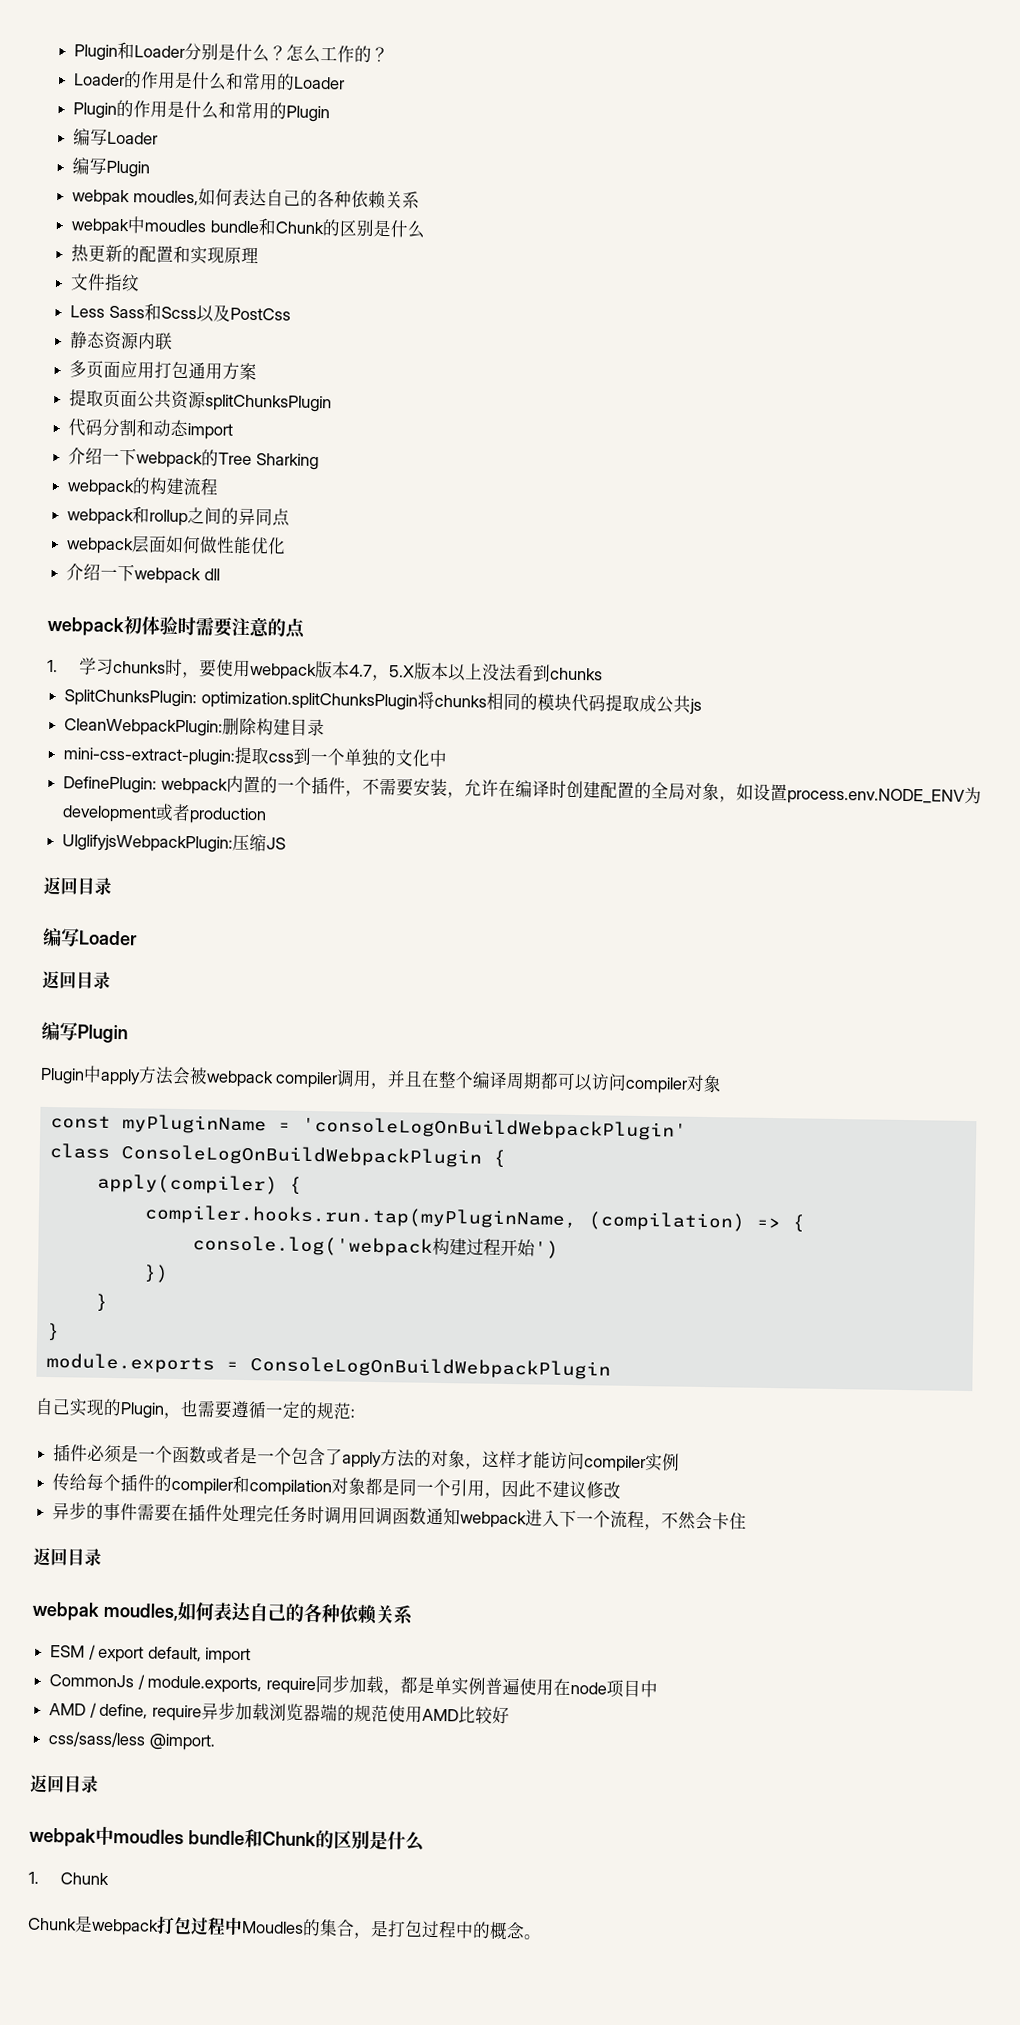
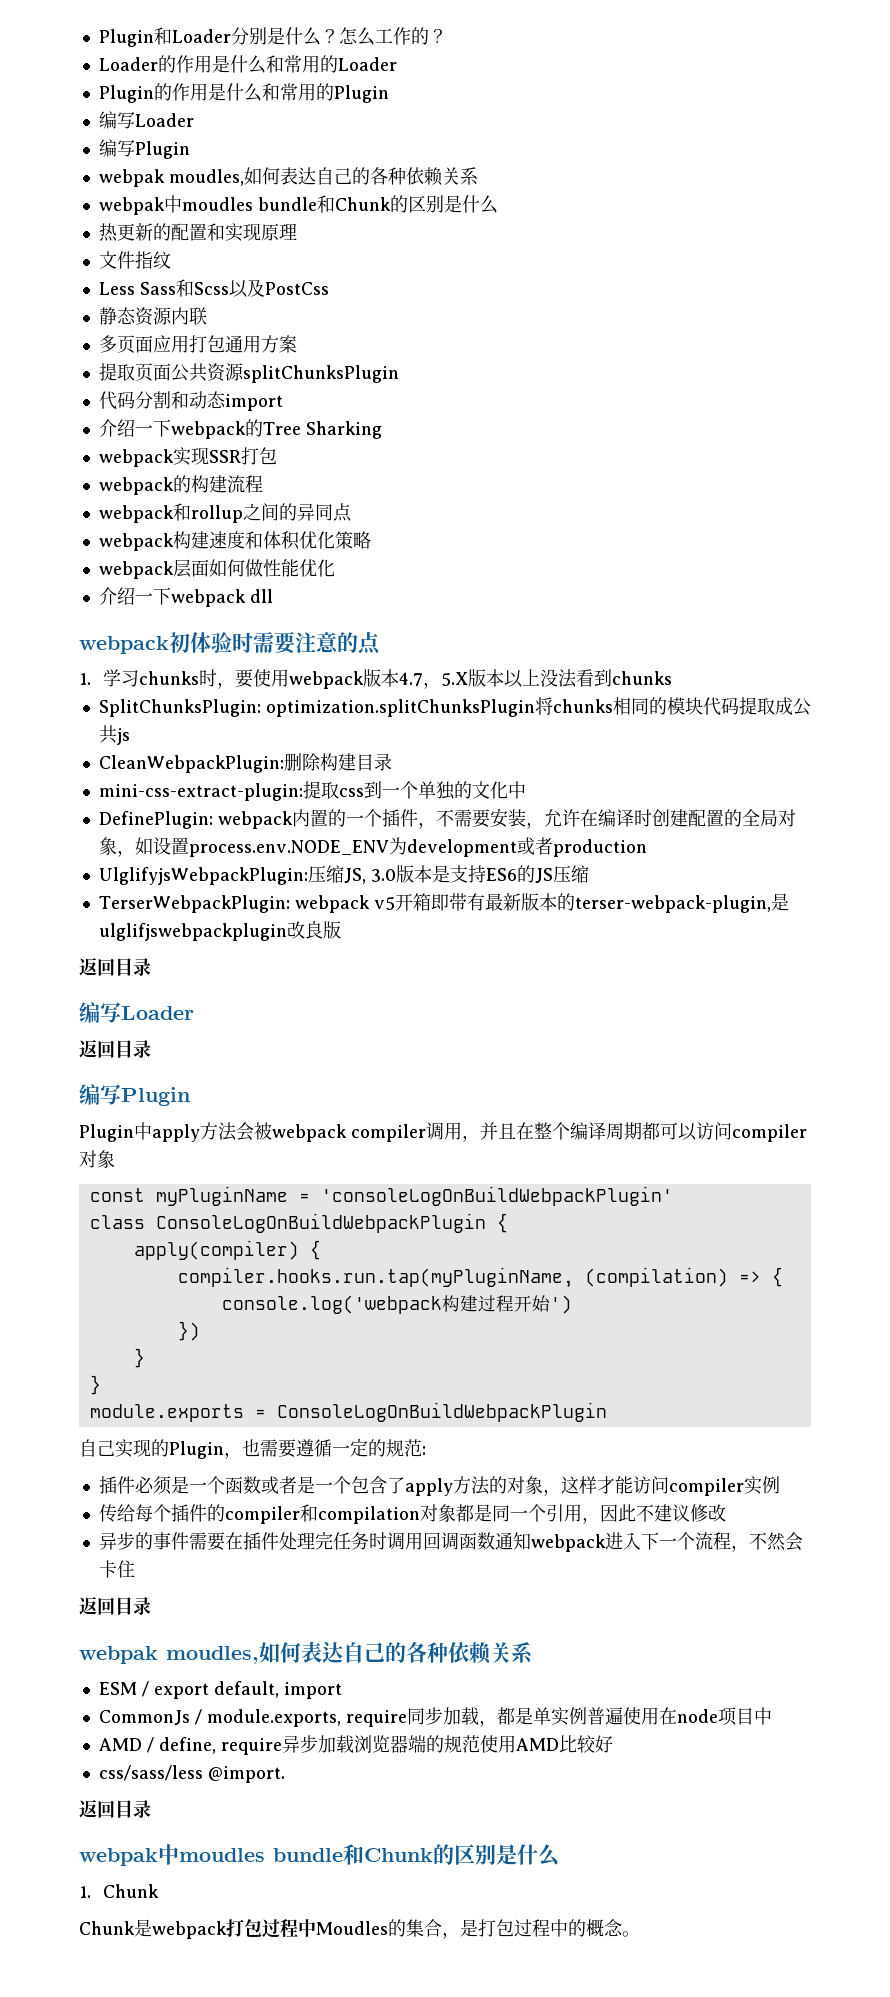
+ webpack实现SSR打包
+ webpack构建速度和体积优化策略
- UlglifyjsWebpackPlugin:压缩JS
+ UlglifyjsWebpackPlugin:压缩JS, 3.0版本是支持ES6的JS压缩
+ TerserWebpackPlugin: webpack v5开箱即带有最新版本的terser-webpack-plugin,是ulglifjswebpackplugin改良版

